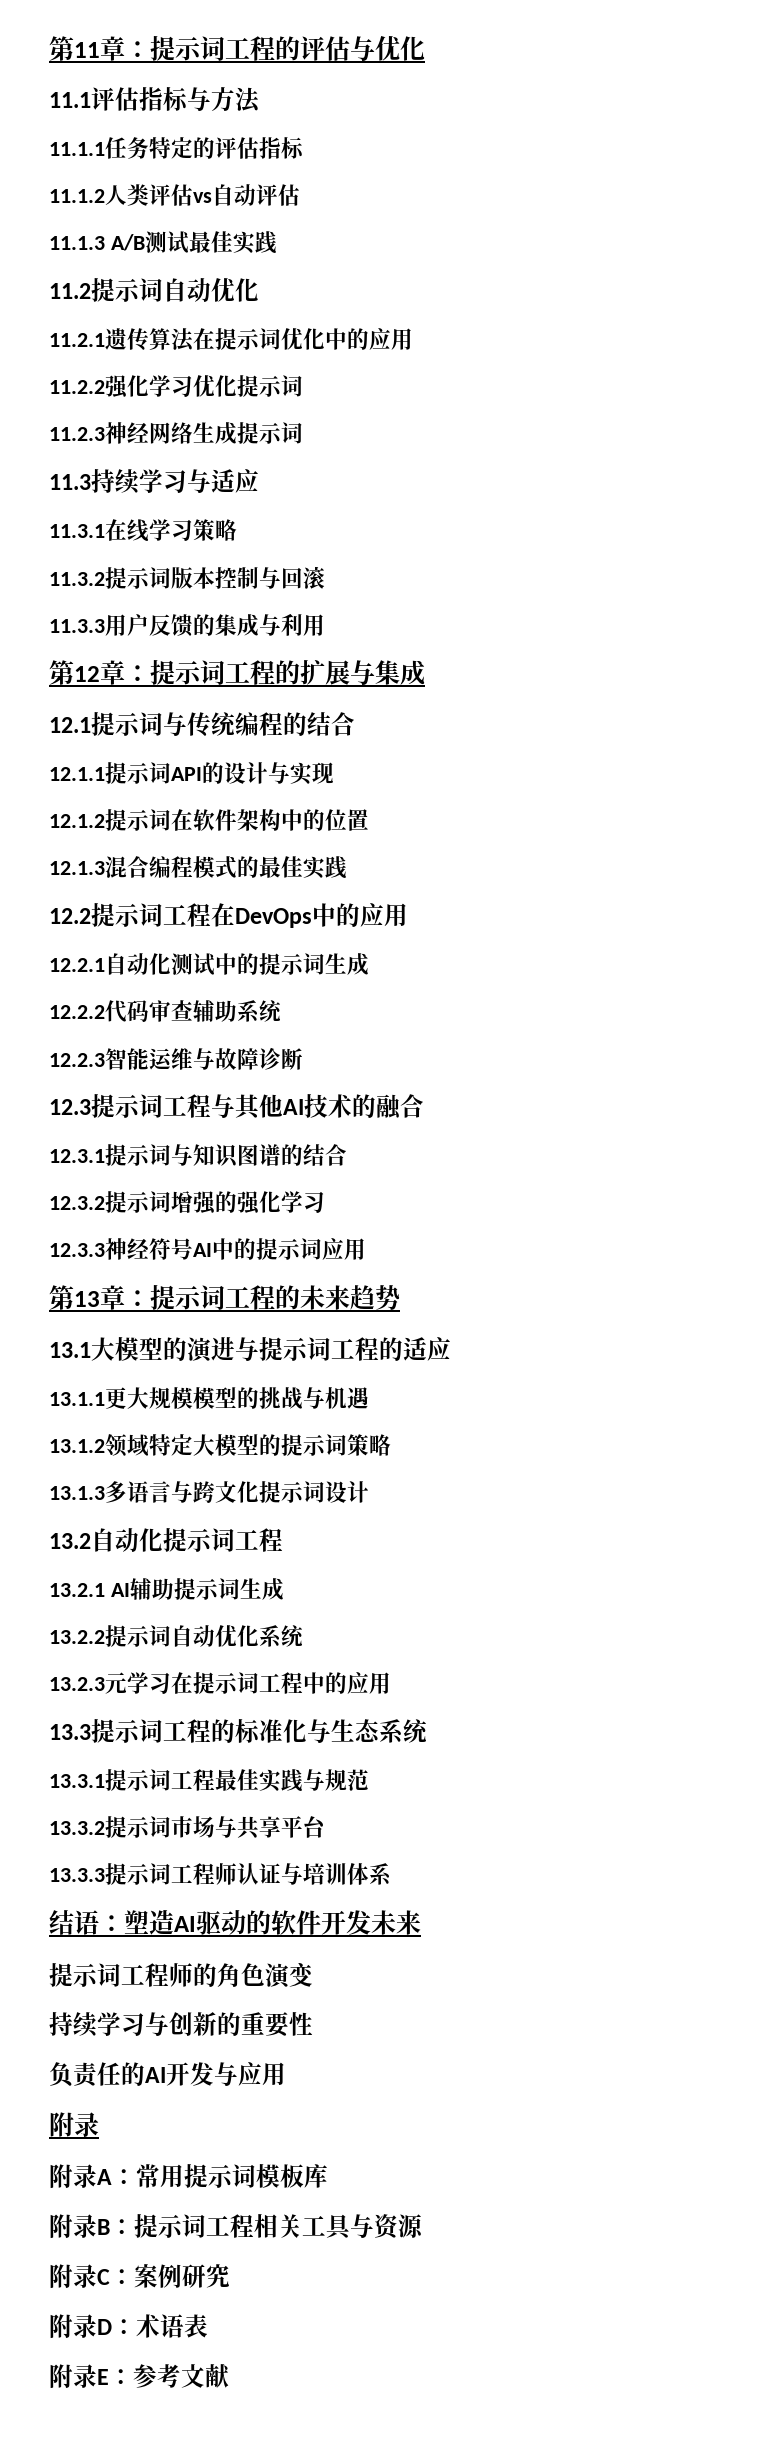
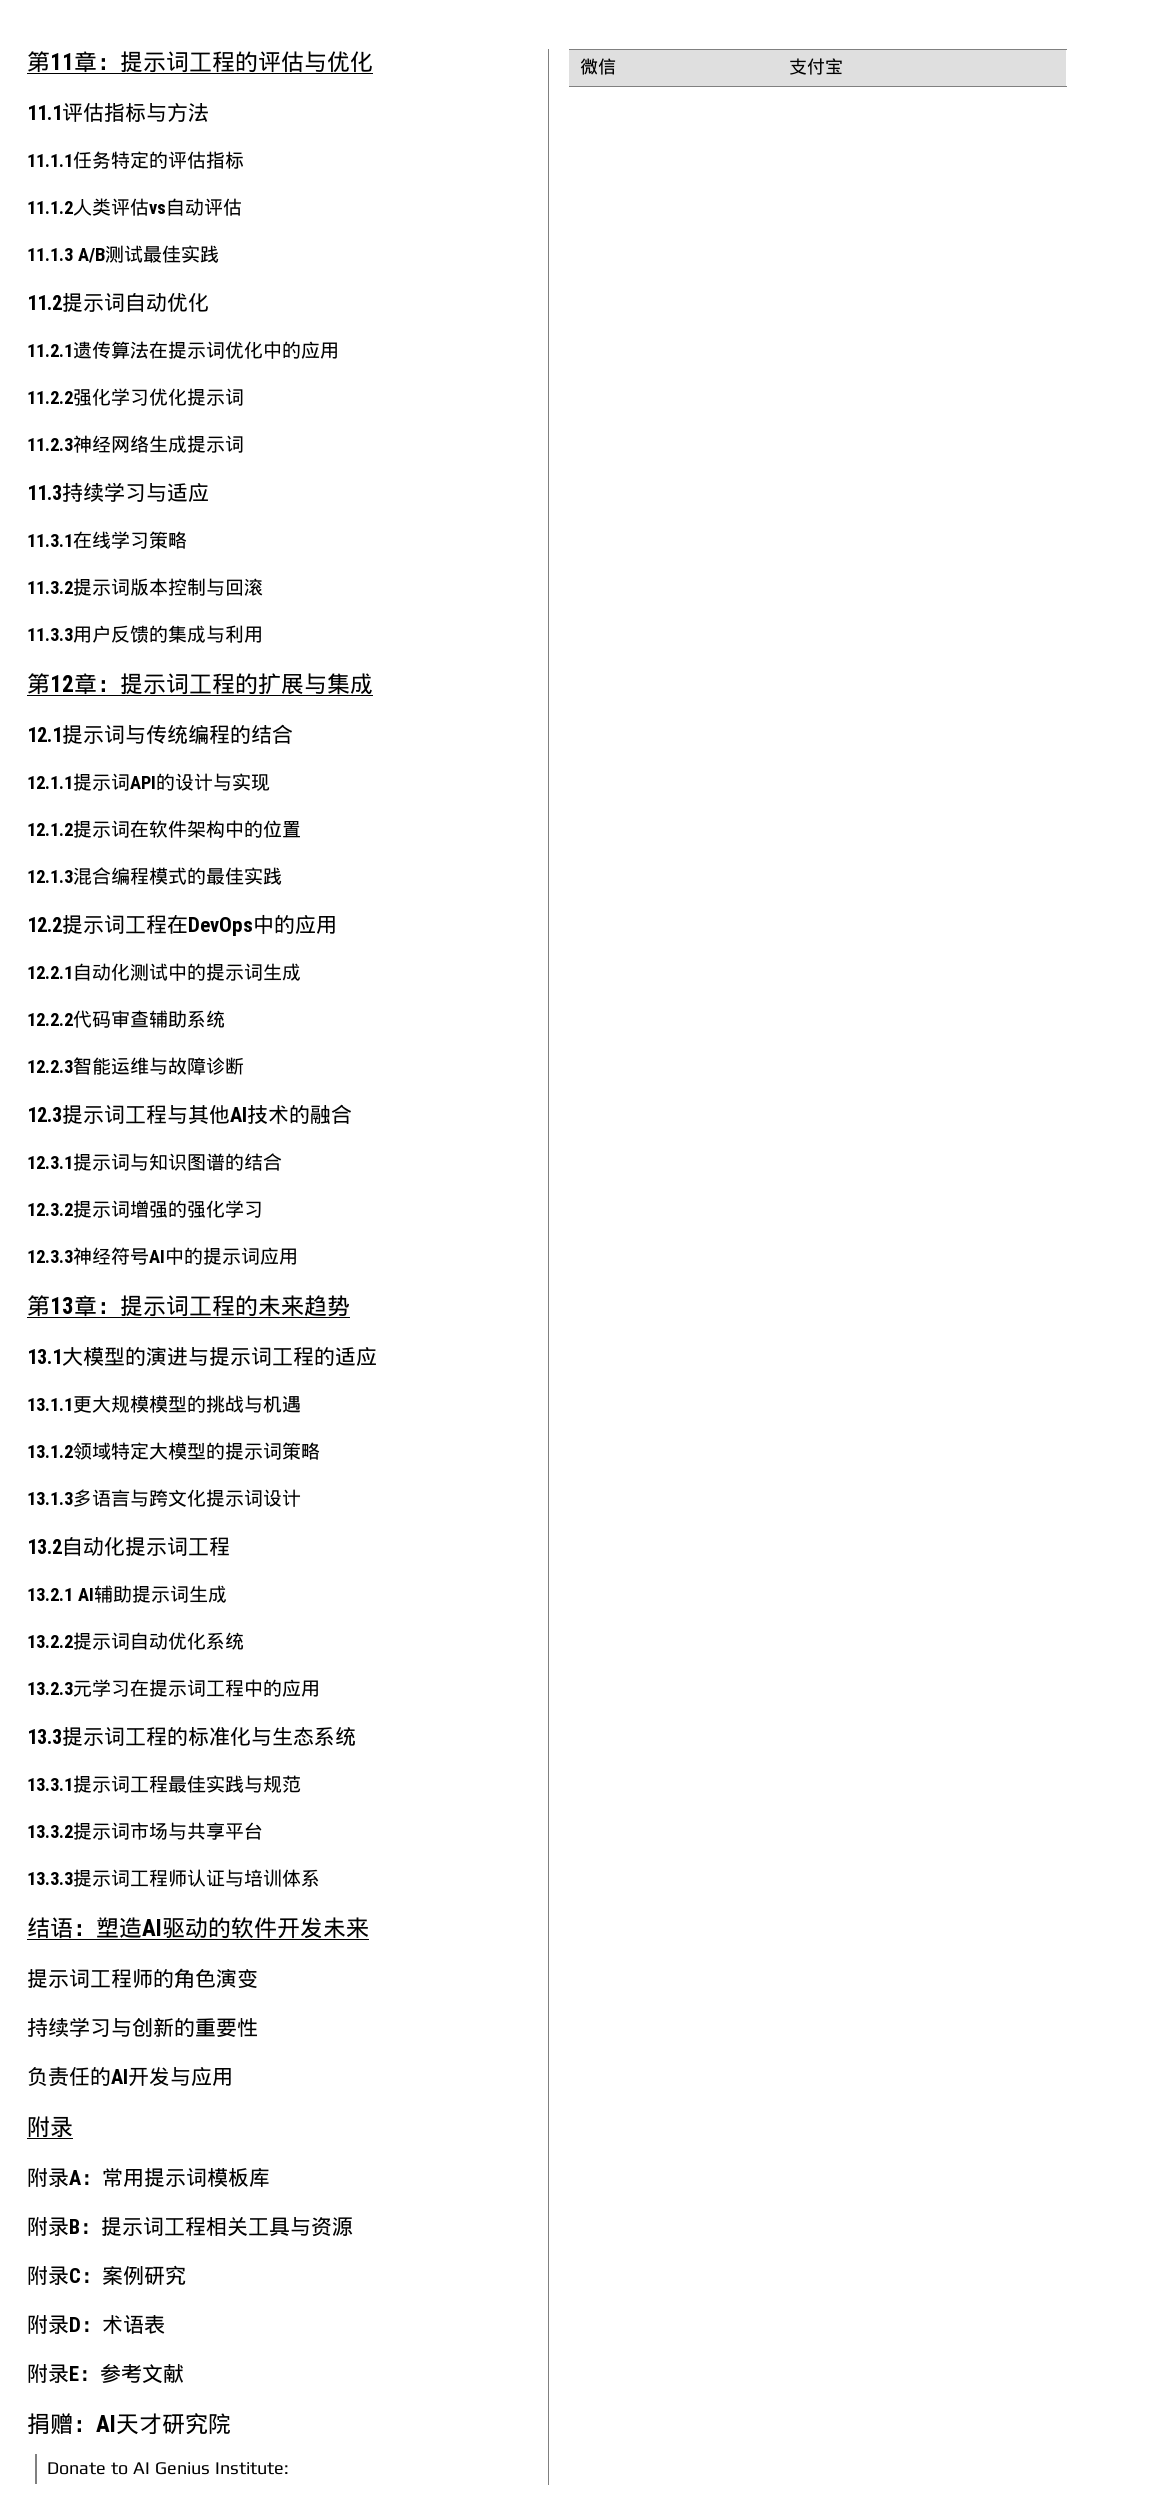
+ 捐赠：AI天才研究院
+ Donate to AI Genius Institute:
+ 微信 | 支付宝

